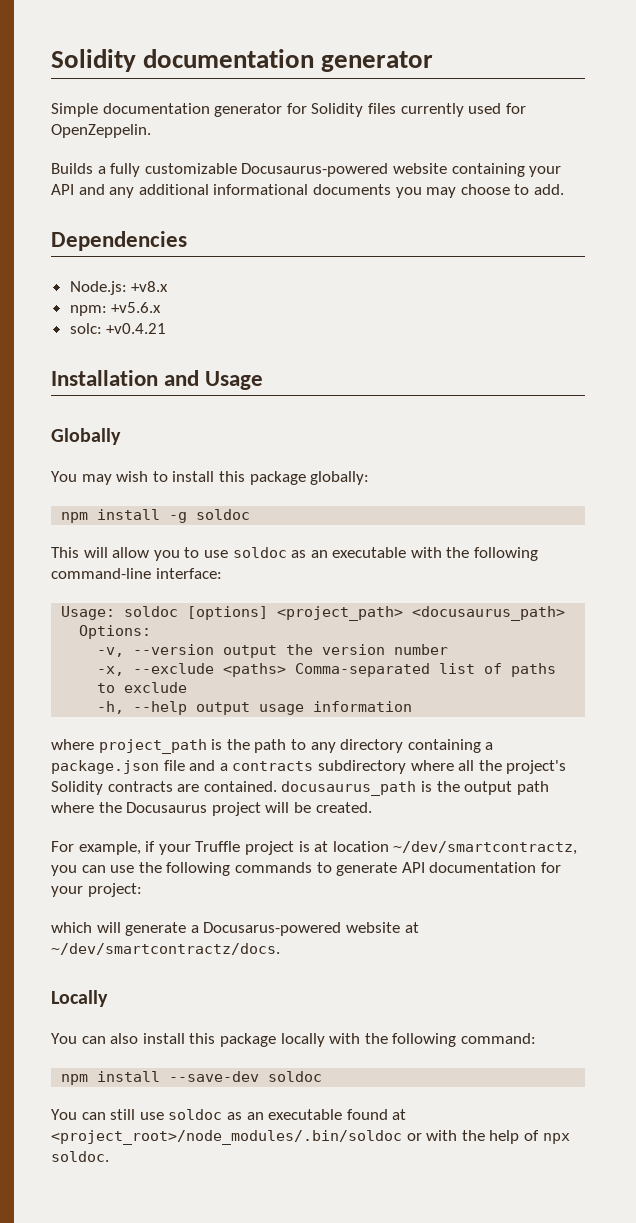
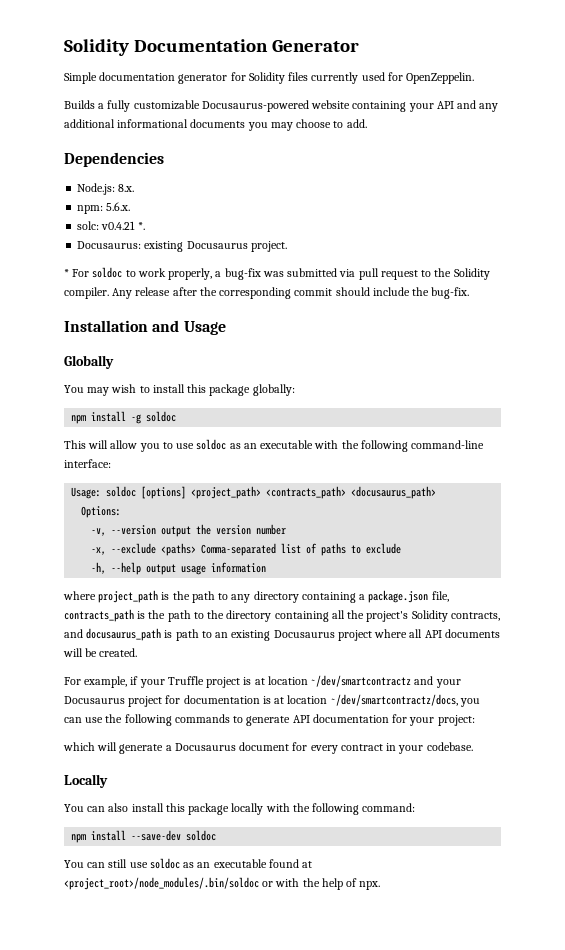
- Solidity documentation generator
+ Solidity Documentation Generator
- Node.js: +v8.x
+ Node.js: 8.x.
- npm: +v5.6.x
+ npm: 5.6.x.
- solc: +v0.4.21
+ solc: v0.4.21 *.
+ Docusaurus: existing Docusaurus project.
+ * For soldoc to work properly, a bug-fix was submitted via pull request to the Solidity compiler. Any release after the corresponding commit should include the bug-fix.
- Usage: soldoc [options] <project_path> <docusaurus_path>
+ Usage: soldoc [options] <project_path> <contracts_path> <docusaurus_path>
- where project_path is the path to any directory containing a package.json file and a contracts subdirectory where all the project's Solidity contracts are contained. docusaurus_path is the output path where the Docusaurus project will be created.
+ where project_path is the path to any directory containing a package.json file, contracts_path is the path to the directory containing all the project's Solidity contracts, and docusaurus_path is path to an existing Docusaurus project where all API documents will be created.
- For example, if your Truffle project is at location ~/dev/smartcontractz, you can use the following commands to generate API documentation for your project:
+ For example, if your Truffle project is at location ~/dev/smartcontractz and your Docusaurus project for documentation is at location ~/dev/smartcontractz/docs, you can use the following commands to generate API documentation for your project:
- which will generate a Docusarus-powered website at ~/dev/smartcontractz/docs.
+ which will generate a Docusaurus document for every contract in your codebase.
- You can still use soldoc as an executable found at <project_root>/node_modules/.bin/soldoc or with the help of npx soldoc.
+ You can still use soldoc as an executable found at <project_root>/node_modules/.bin/soldoc or with the help of npx.

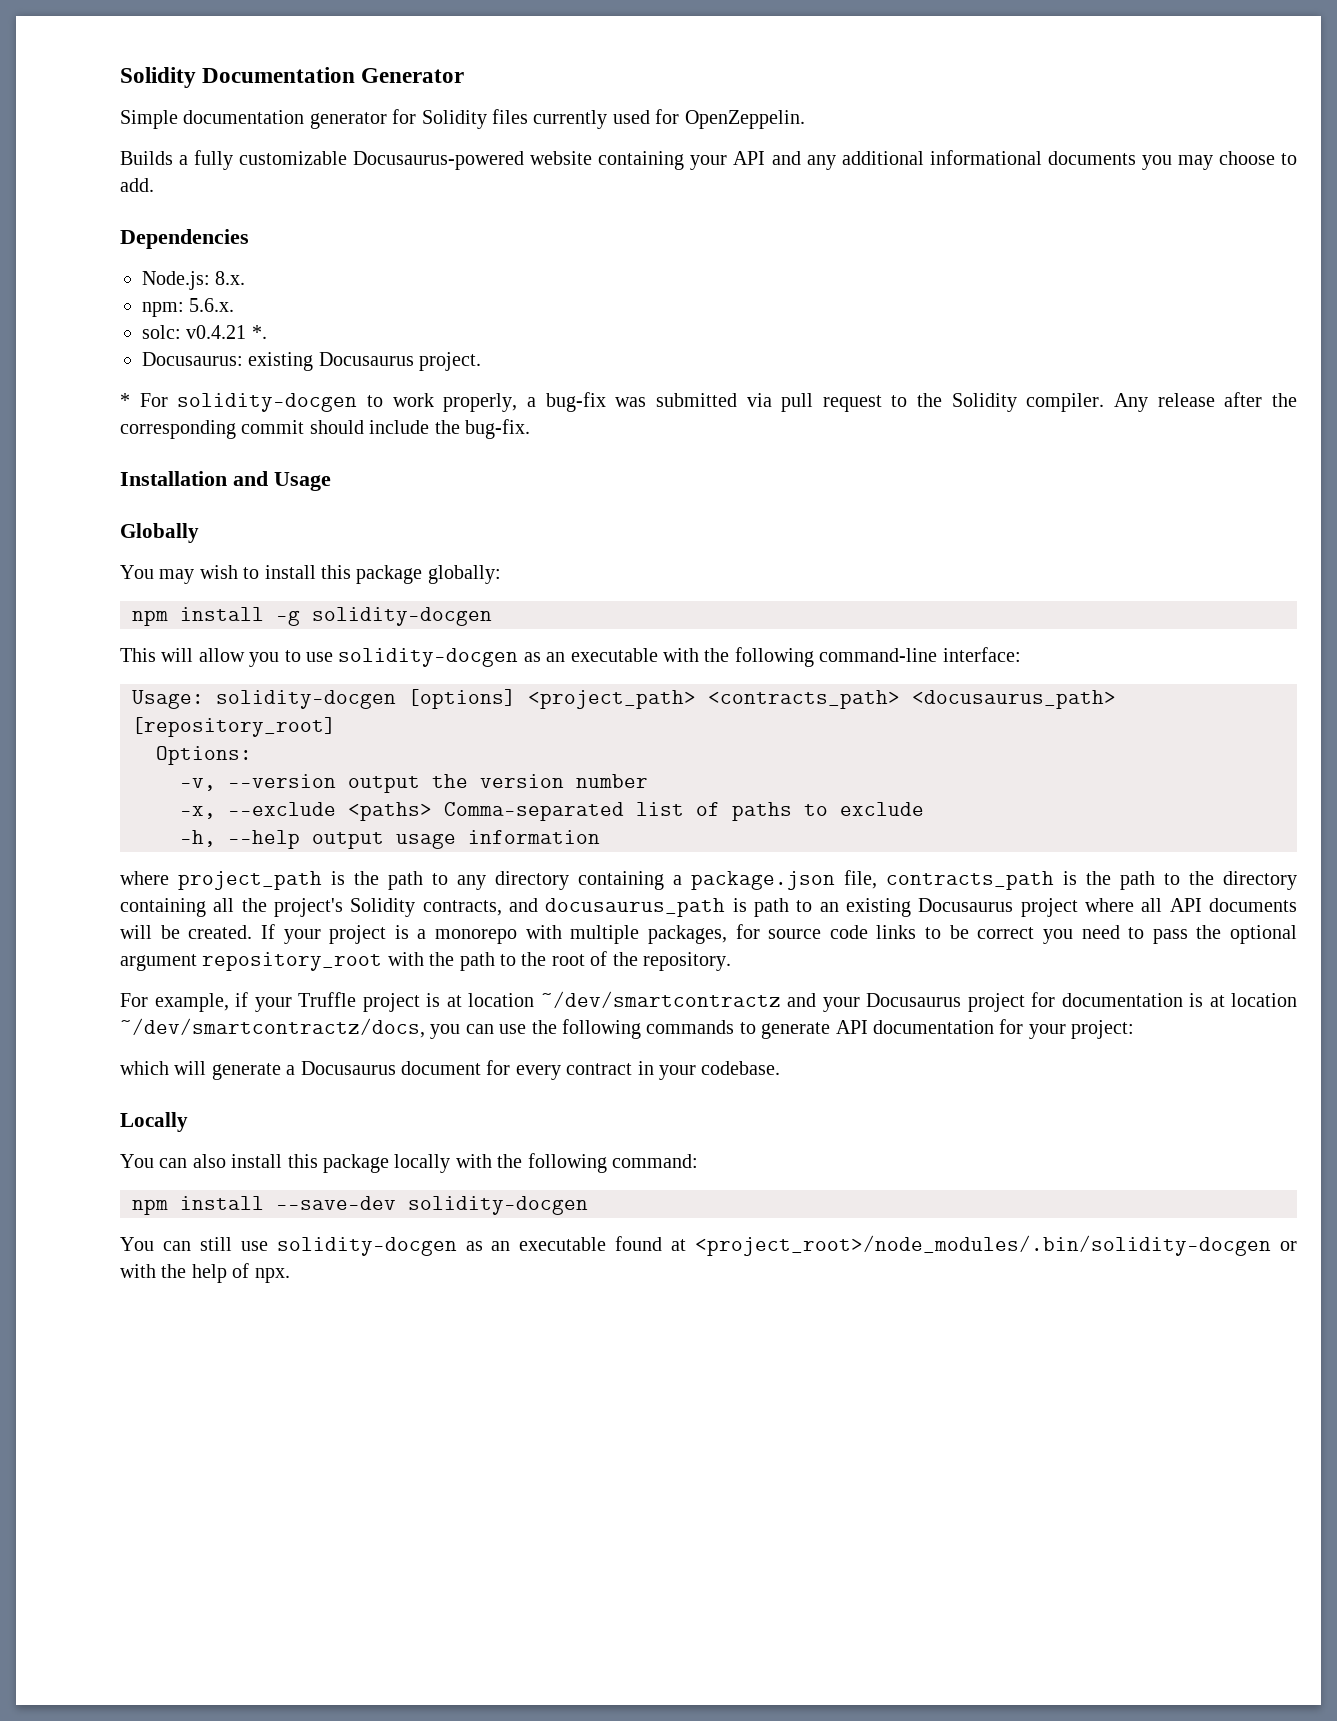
- * For soldoc to work properly, a bug-fix was submitted via pull request to the Solidity compiler.
+ * For solidity-docgen to work properly, a bug-fix was submitted via pull request to the Solidity compiler.
- npm install -g soldoc
+ npm install -g solidity-docgen
- This will allow you to use soldoc as an executable with the following command-line interface:
+ This will allow you to use solidity-docgen as an executable with the following command-line interface:
- Usage: soldoc [options] <project_path> <contracts_path> <docusaurus_path>
+ Usage: solidity-docgen [options] <project_path> <contracts_path> <docusaurus_path> [repository_root]
+ If your project is a monorepo with multiple packages, for source code links to be correct you need to pass the optional argument repository_root with the path to the root of the repository.
- npm install --save-dev soldoc
+ npm install --save-dev solidity-docgen
- You can still use soldoc as an executable found at <project_root>/node_modules/.bin/soldoc or with the help of npx.
+ You can still use solidity-docgen as an executable found at <project_root>/node_modules/.bin/solidity-docgen or with the help of npx.

